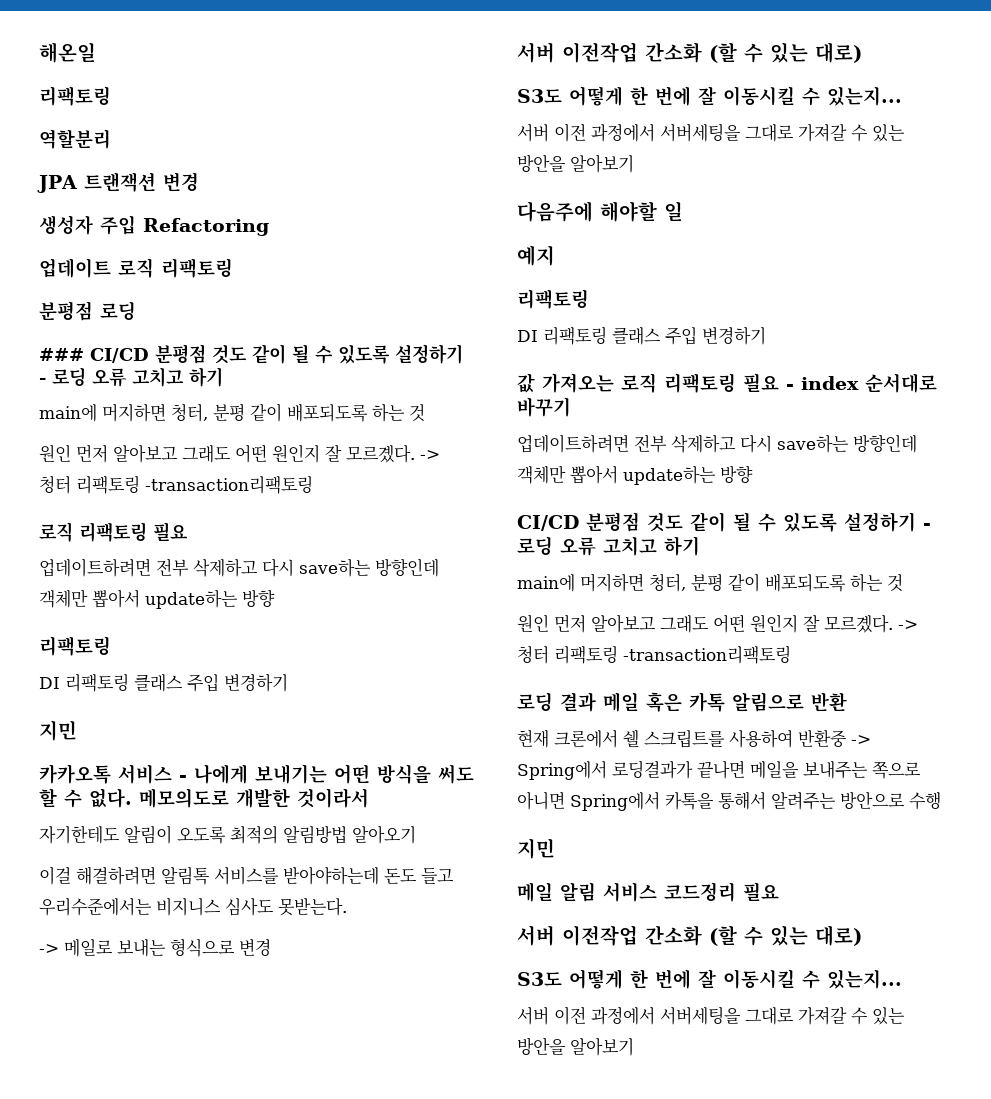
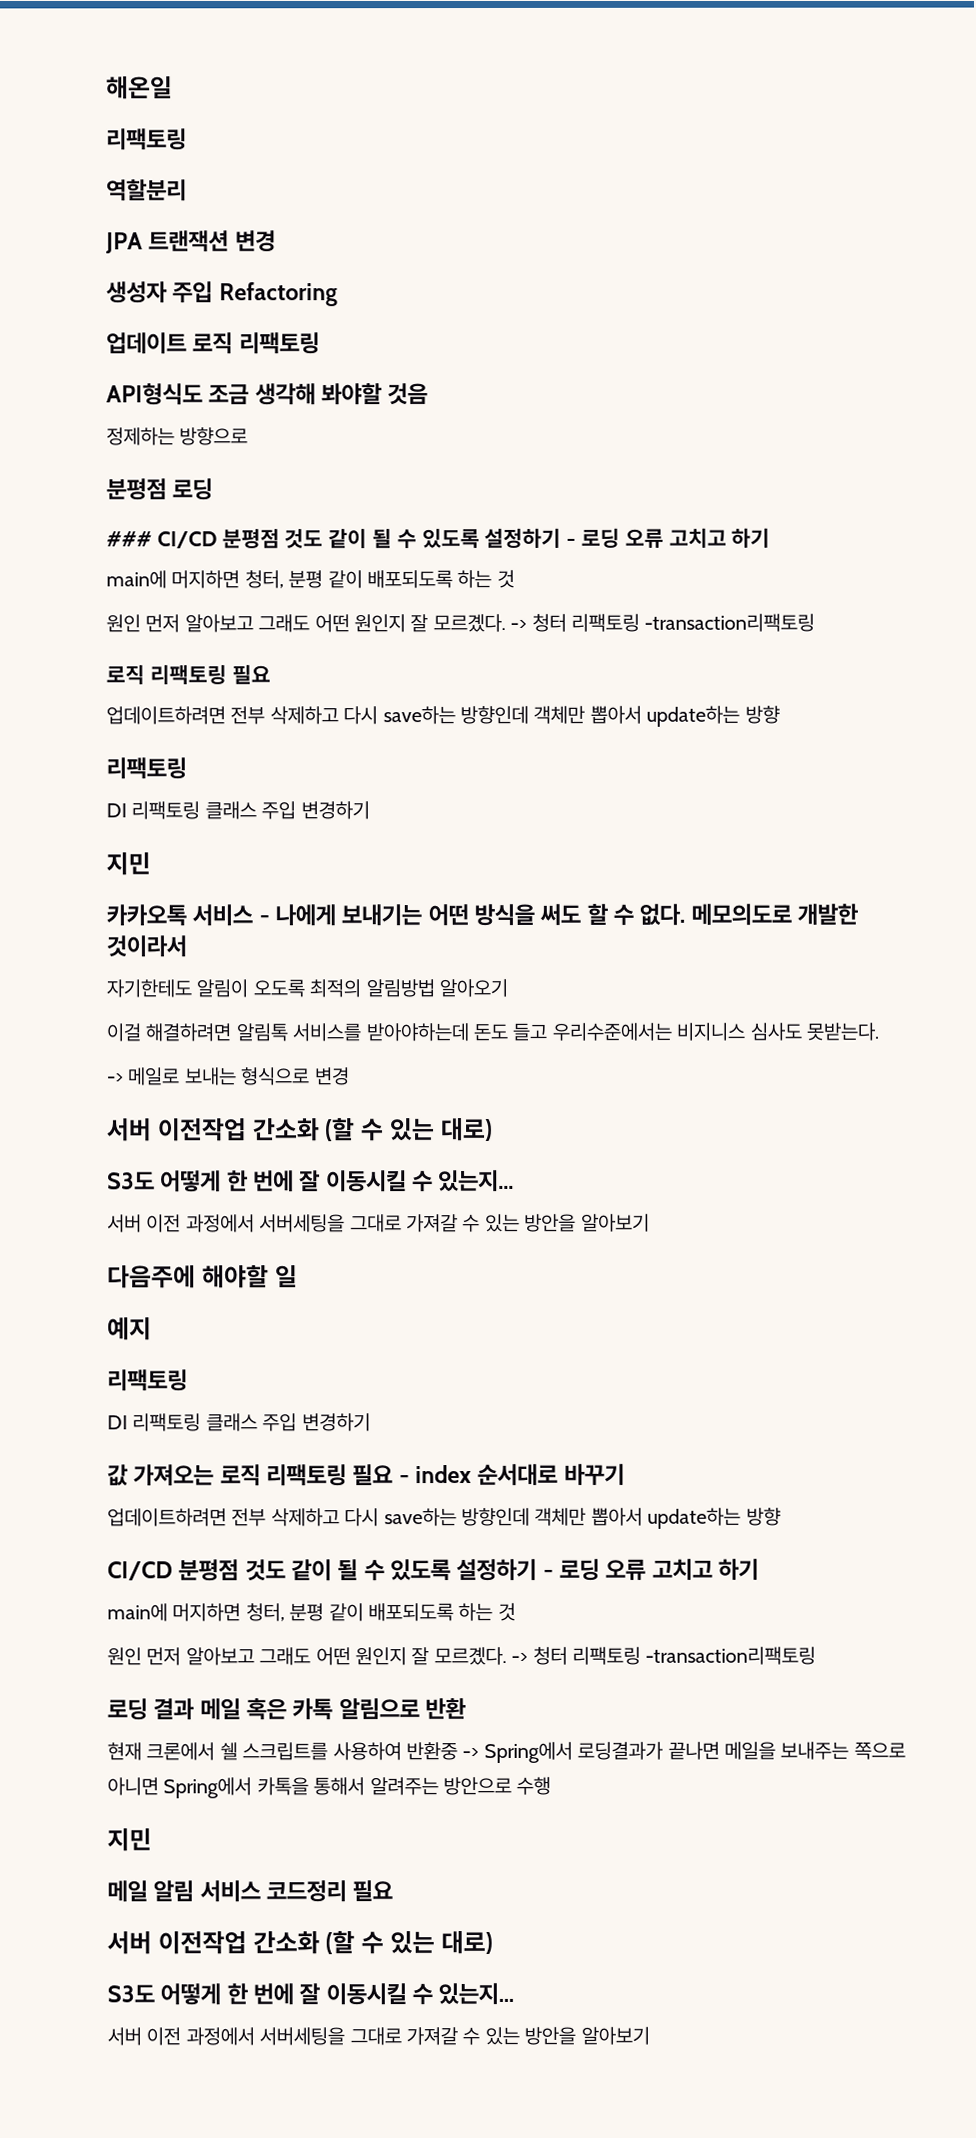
+ API형식도 조금 생각해 봐야할 것음
+ 정제하는 방향으로

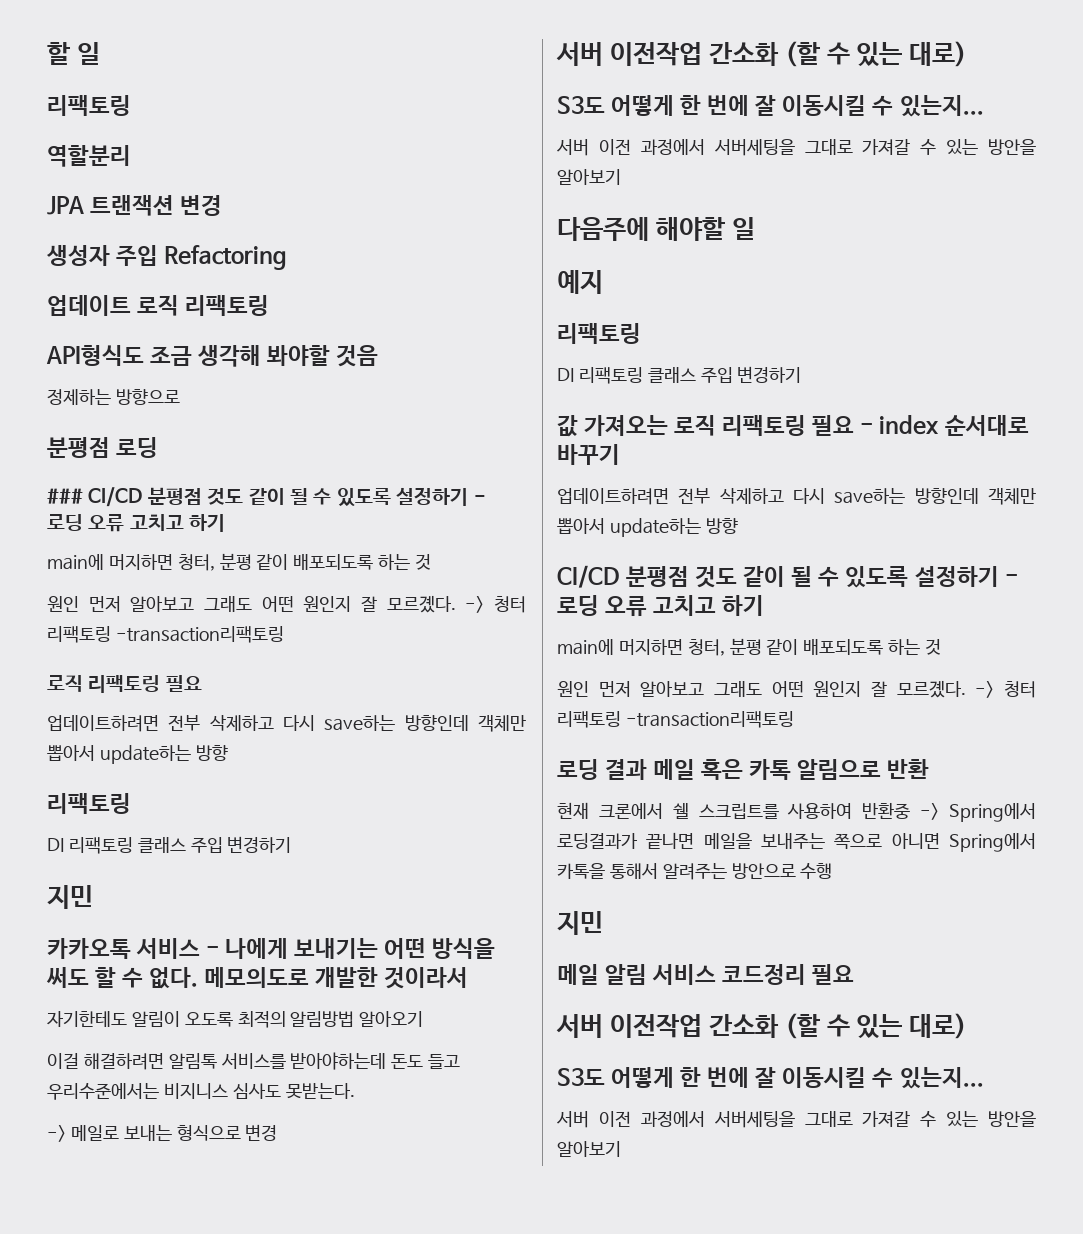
- 해온일
+ 할 일

